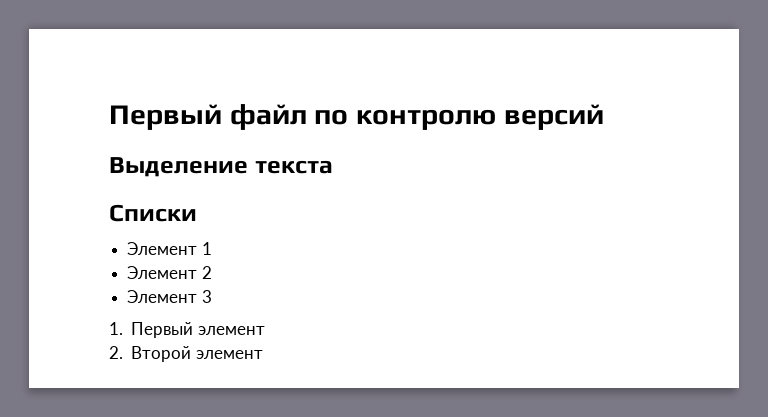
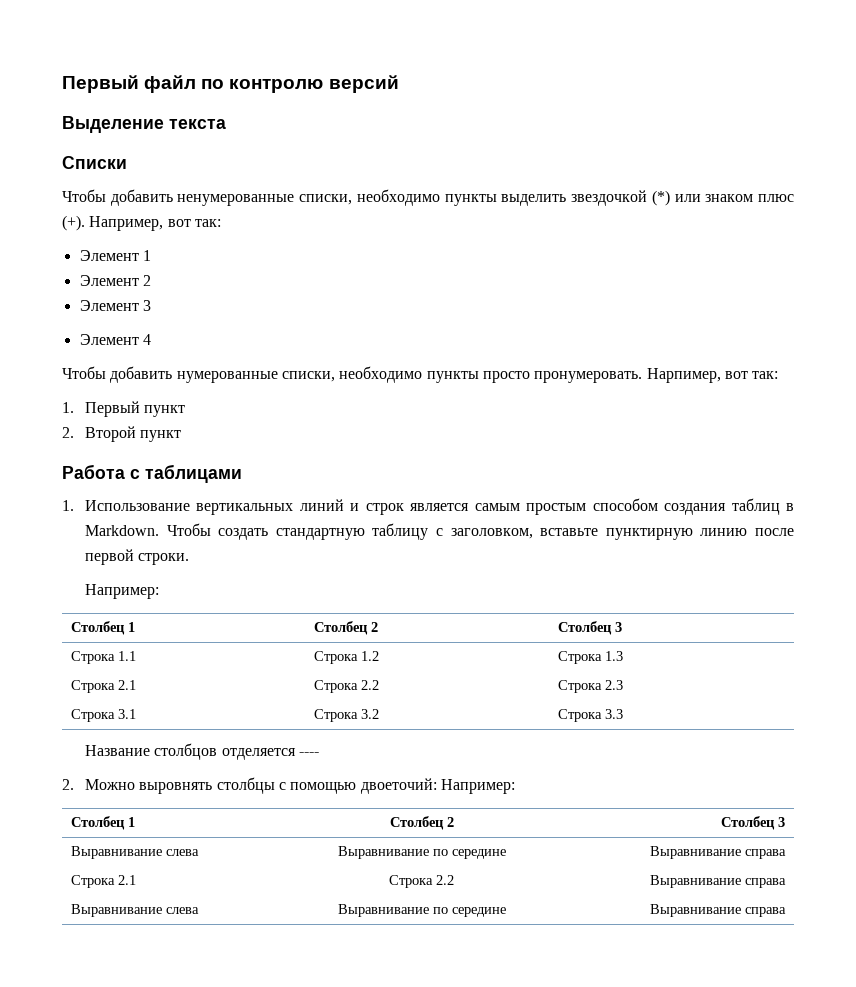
+ Чтобы добавить ненумерованные списки, необходимо пункты выделить звездочкой (*) или знаком плюс (+). Например, вот так:
+ Элемент 4
+ Чтобы добавить нумерованные списки, необходимо пункты просто пронумеровать. Нарпимер, вот так:
- 1. Первый элемент
+ 1. Первый пункт
- 2. Второй элемент
+ 2. Второй пункт
+ Работа с таблицами
+ 1. Использование вертикальных линий и строк является самым простым способом создания таблиц в Markdown. Чтобы создать стандартную таблицу с заголовком, вставьте пунктирную линию после первой строки.
+ Например:
+ Столбец 1 | Столбец 2 | Столбец 3
+ Строка 1.1 | Строка 1.2 | Строка 1.3
+ Строка 2.1 | Строка 2.2 | Строка 2.3
+ Строка 3.1 | Строка 3.2 | Строка 3.3
+ Название столбцов отделяется ----
+ 2. Можно выровнять столбцы с помощью двоеточий: Например:
+ Столбец 1 | Столбец 2 | Столбец 3
+ Выравнивание слева | Выравнивание по середине | Выравнивание справа
+ Строка 2.1 | Строка 2.2 | Выравнивание справа
+ Выравнивание слева | Выравнивание по середине | Выравнивание справа

